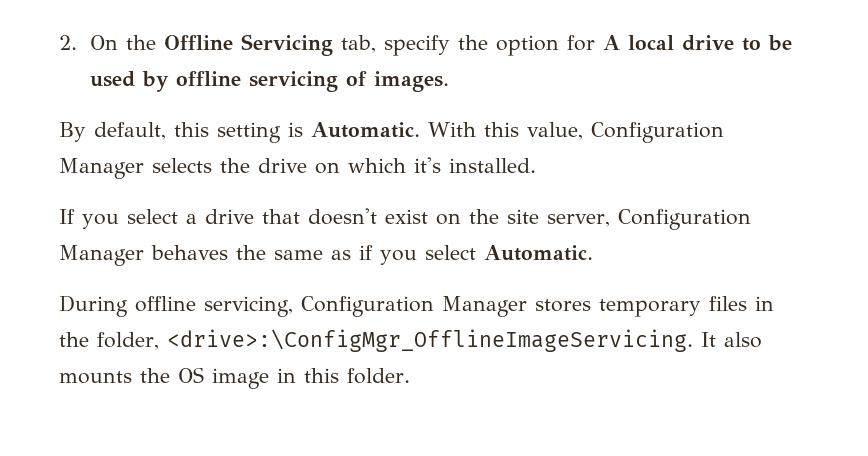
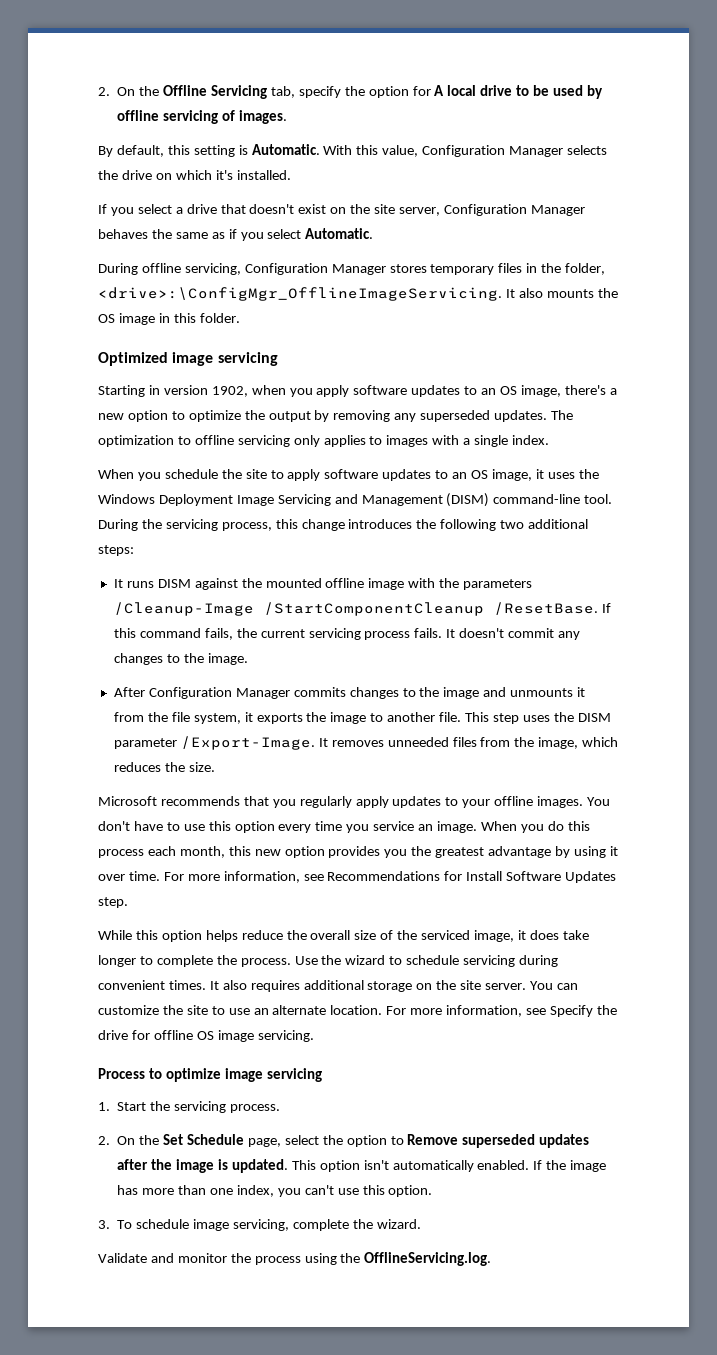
+ Optimized image servicing
+ Starting in version 1902, when you apply software updates to an OS image, there's a new option to optimize the output by removing any superseded updates. The optimization to offline servicing only applies to images with a single index.
+ When you schedule the site to apply software updates to an OS image, it uses the Windows Deployment Image Servicing and Management (DISM) command-line tool. During the servicing process, this change introduces the following two additional steps:
+ It runs DISM against the mounted offline image with the parameters /Cleanup-Image /StartComponentCleanup /ResetBase. If this command fails, the current servicing process fails. It doesn't commit any changes to the image.
+ After Configuration Manager commits changes to the image and unmounts it from the file system, it exports the image to another file. This step uses the DISM parameter /Export-Image. It removes unneeded files from the image, which reduces the size.
+ Microsoft recommends that you regularly apply updates to your offline images. You don't have to use this option every time you service an image. When you do this process each month, this new option provides you the greatest advantage by using it over time. For more information, see Recommendations for Install Software Updates step.
+ While this option helps reduce the overall size of the serviced image, it does take longer to complete the process. Use the wizard to schedule servicing during convenient times. It also requires additional storage on the site server. You can customize the site to use an alternate location. For more information, see Specify the drive for offline OS image servicing.
+ Process to optimize image servicing
+ 1. Start the servicing process.
+ 2. On the Set Schedule page, select the option to Remove superseded updates after the image is updated. This option isn't automatically enabled. If the image has more than one index, you can't use this option.
+ 3. To schedule image servicing, complete the wizard.
+ Validate and monitor the process using the OfflineServicing.log.

